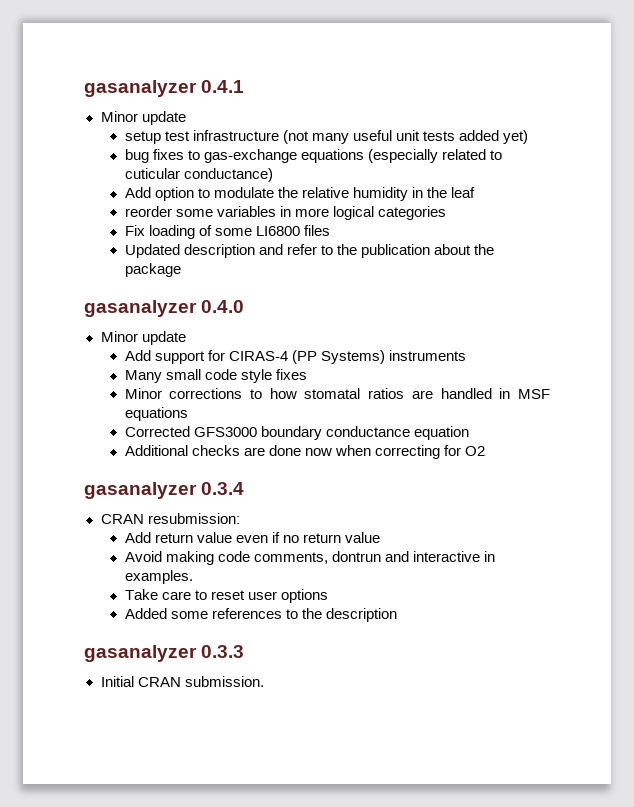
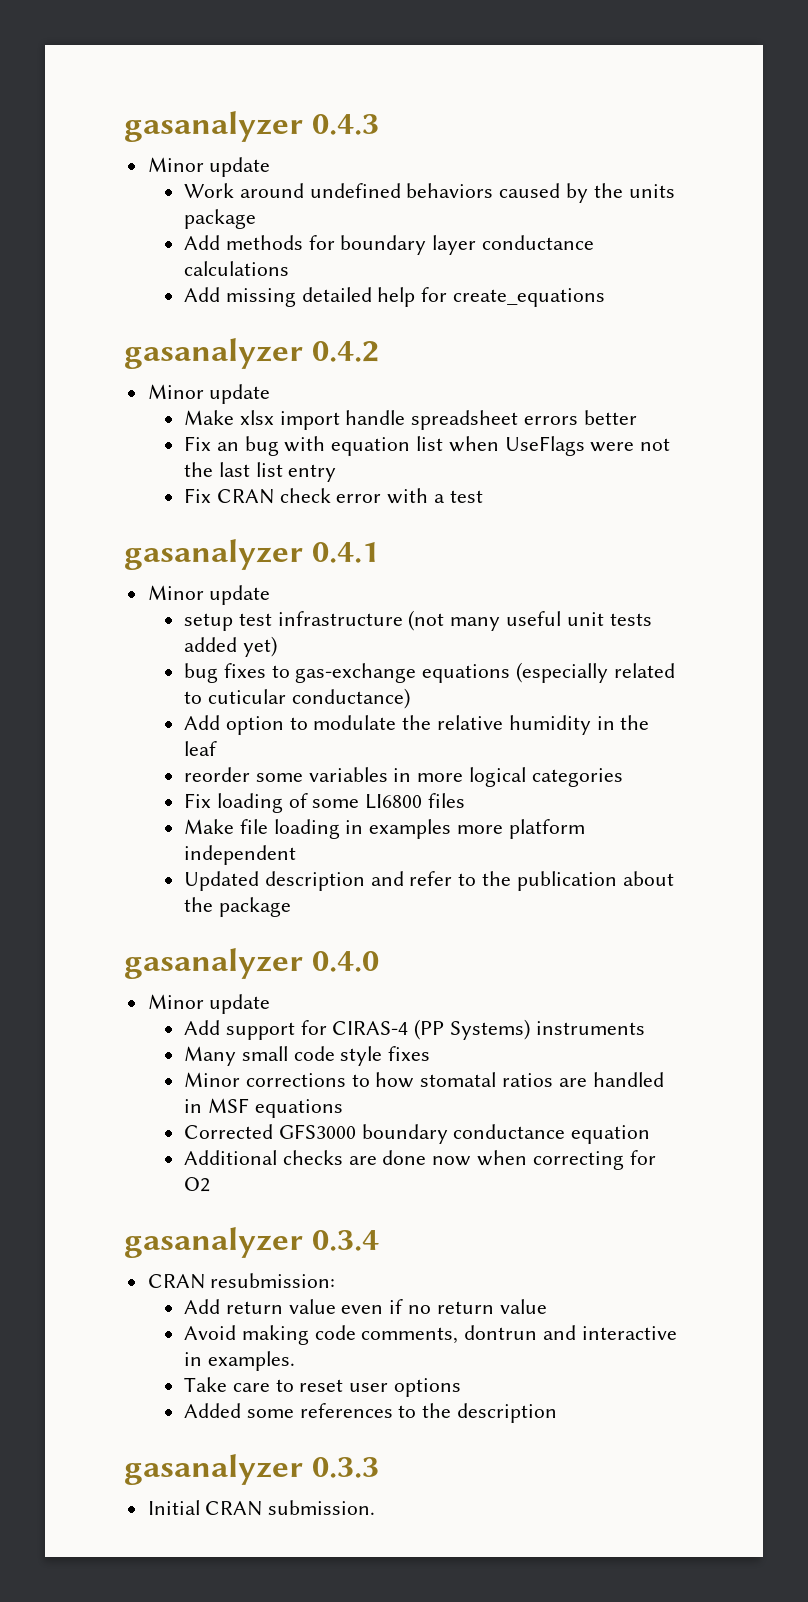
+ gasanalyzer 0.4.3
+ Minor update
+ Work around undefined behaviors caused by the units package
+ Add methods for boundary layer conductance calculations
+ Add missing detailed help for create_equations
+ gasanalyzer 0.4.2
+ Minor update
+ Make xlsx import handle spreadsheet errors better
+ Fix an bug with equation list when UseFlags were not the last list entry
+ Fix CRAN check error with a test
+ Make file loading in examples more platform independent

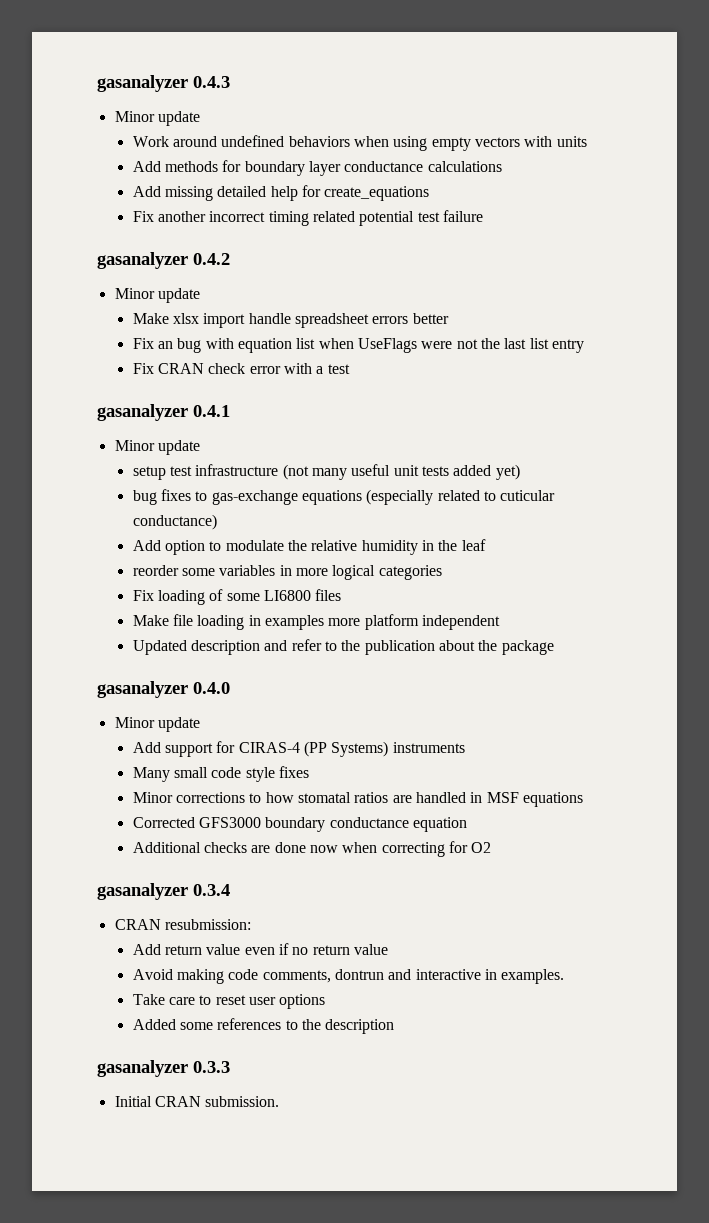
- Work around undefined behaviors caused by the units package
+ Work around undefined behaviors when using empty vectors with units
+ Fix another incorrect timing related potential test failure

